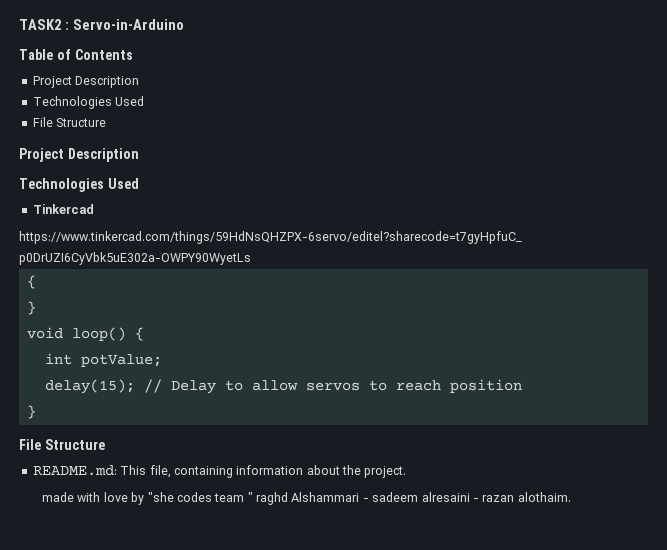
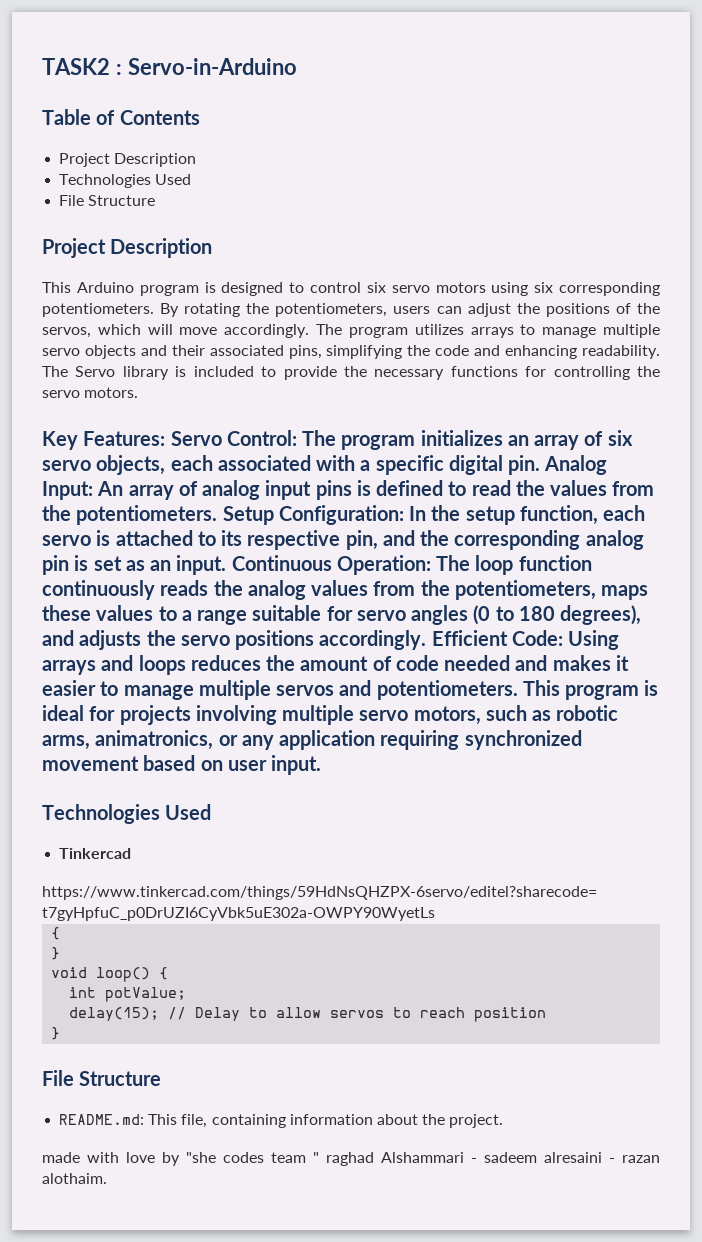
+ This Arduino program is designed to control six servo motors using six corresponding potentiometers. By rotating the potentiometers, users can adjust the positions of the servos, which will move accordingly. The program utilizes arrays to manage multiple servo objects and their associated pins, simplifying the code and enhancing readability. The Servo library is included to provide the necessary functions for controlling the servo motors.
+ Key Features: Servo Control: The program initializes an array of six servo objects, each associated with a specific digital pin. Analog Input: An array of analog input pins is defined to read the values from the potentiometers. Setup Configuration: In the setup function, each servo is attached to its respective pin, and the corresponding analog pin is set as an input. Continuous Operation: The loop function continuously reads the analog values from the potentiometers, maps these values to a range suitable for servo angles (0 to 180 degrees), and adjusts the servo positions accordingly. Efficient Code: Using arrays and loops reduces the amount of code needed and makes it easier to manage multiple servos and potentiometers. This program is ideal for projects involving multiple servo motors, such as robotic arms, animatronics, or any application requiring synchronized movement based on user input.
- made with love by "she codes team " raghd Alshammari - sadeem alresaini - razan alothaim.
+ made with love by "she codes team " raghad Alshammari - sadeem alresaini - razan alothaim.

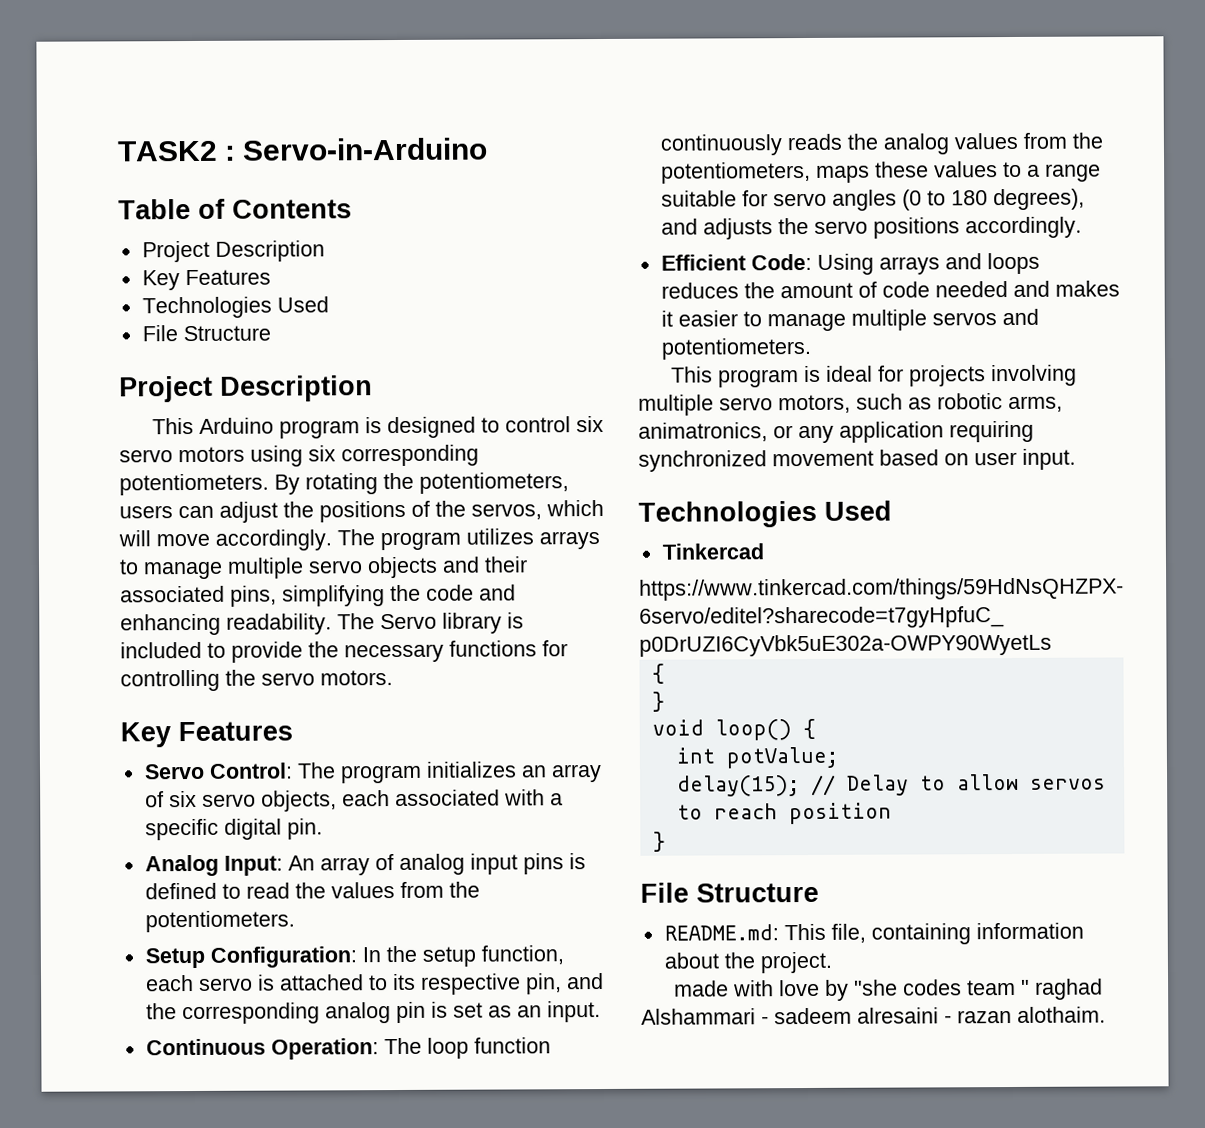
  Table of Contents
  Project Description
+ Key Features
  The Servo library is included to provide the necessary functions for controlling the servo motors.
- Key Features: Servo Control:
+ Key Features
+ Servo Control:
- The program initializes an array of six servo objects, each associated with a specific digital pin. Analog Input:
+ The program initializes an array of six servo objects, each associated with a specific digital pin.
+ Analog Input:
- An array of analog input pins is defined to read the values from the potentiometers. Setup Configuration:
+ An array of analog input pins is defined to read the values from the potentiometers.
+ Setup Configuration:
- In the setup function, each servo is attached to its respective pin, and the corresponding analog pin is set as an input. Continuous Operation:
+ In the setup function, each servo is attached to its respective pin, and the corresponding analog pin is set as an input.
+ Continuous Operation:
- The loop function continuously reads the analog values from the potentiometers, maps these values to a range suitable for servo angles (0 to 180 degrees), and adjusts the servo positions accordingly. Efficient Code:
+ The loop function continuously reads the analog values from the potentiometers, maps these values to a range suitable for servo angles (0 to 180 degrees), and adjusts the servo positions accordingly.
+ Efficient Code:
- Using arrays and loops reduces the amount of code needed and makes it easier to manage multiple servos and potentiometers. This program is ideal for projects involving multiple servo motors, such as robotic arms, animatronics, or any application requiring synchronized movement based on user input.
+ Using arrays and loops reduces the amount of code needed and makes it easier to manage multiple servos and potentiometers.
+ This program is ideal for projects involving multiple servo motors, such as robotic arms, animatronics, or any application requiring synchronized movement based on user input.

